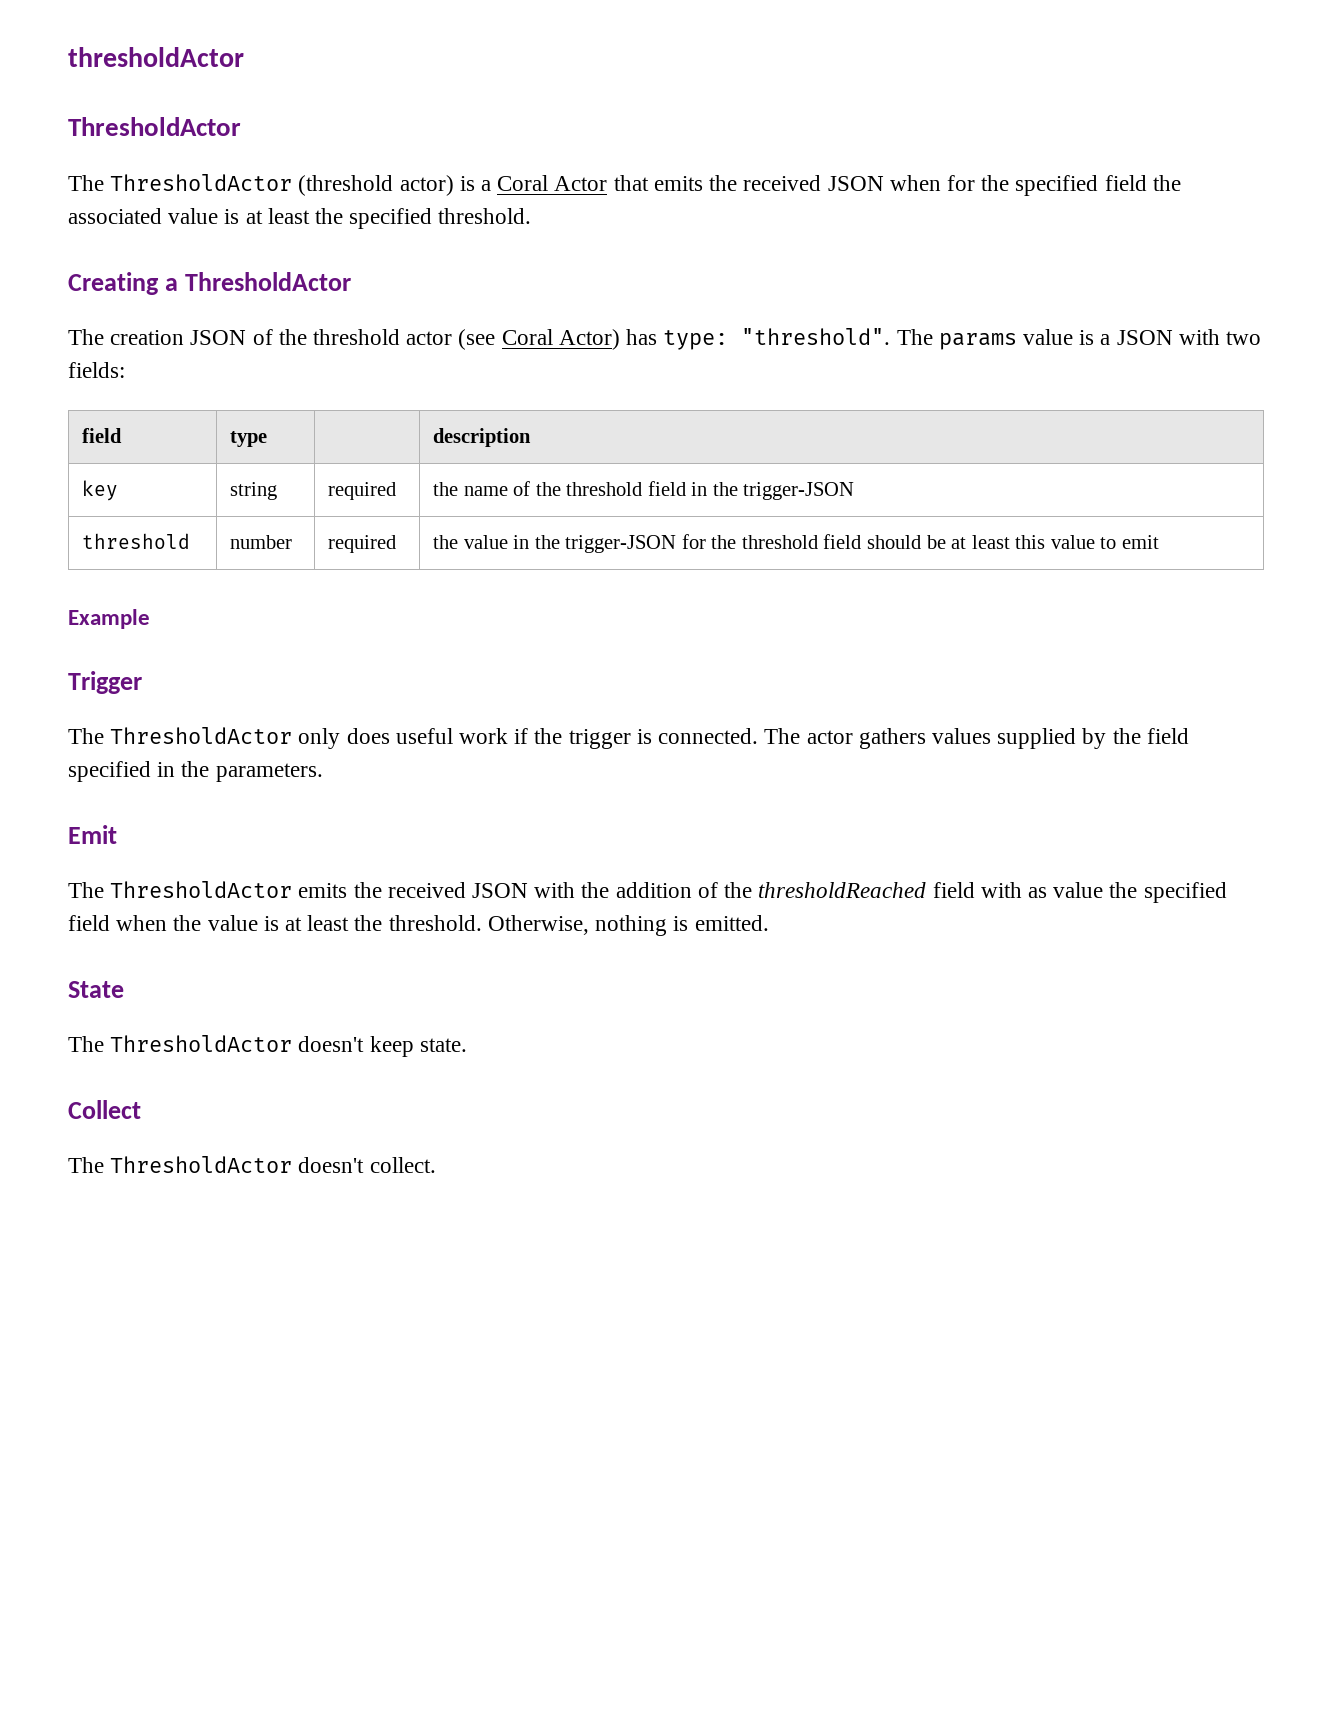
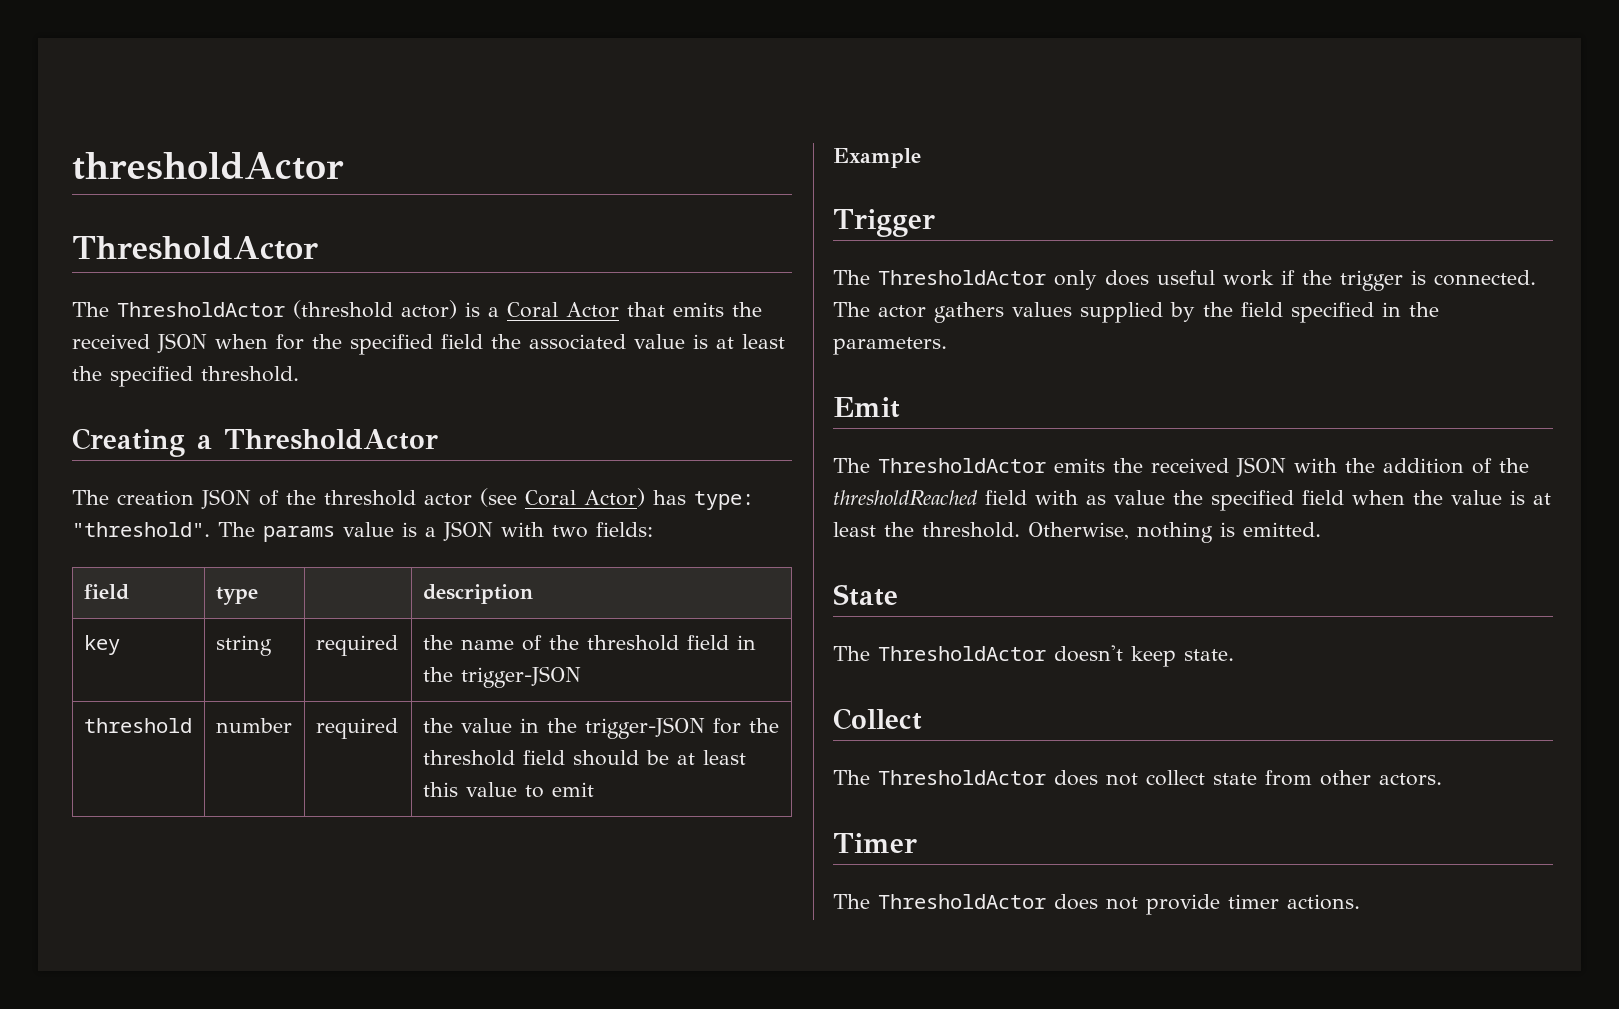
- The ThresholdActor doesn't collect.
+ The ThresholdActor does not collect state from other actors.
+ Timer
+ The ThresholdActor does not provide timer actions.

